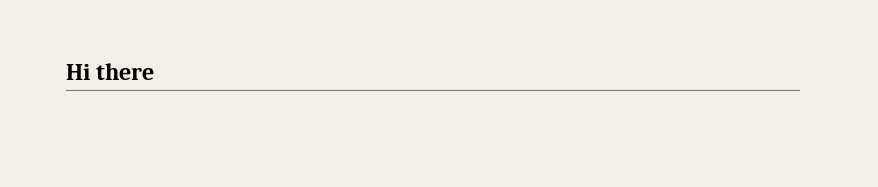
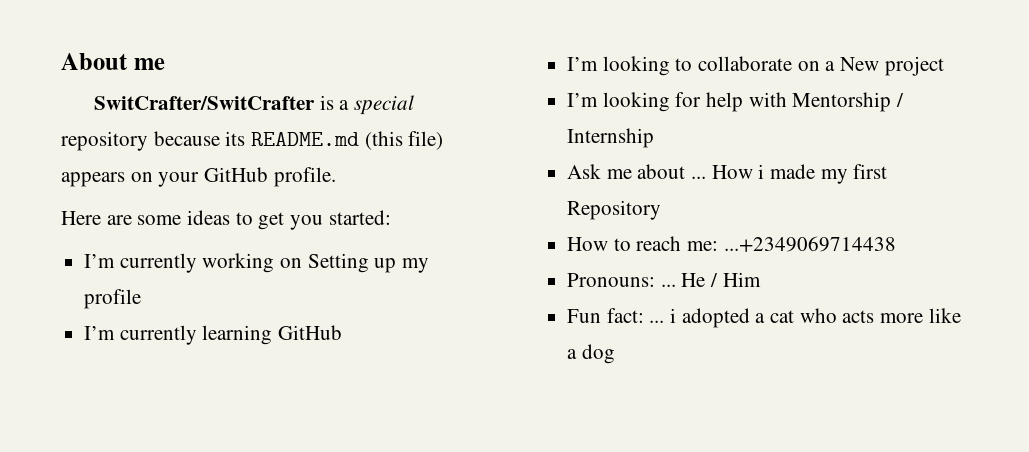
- Hi there
+ About me
+ SwitCrafter/SwitCrafter is a special repository because its README.md (this file) appears on your GitHub profile.
+ Here are some ideas to get you started:
+ I’m currently working on Setting up my profile
+ I’m currently learning GitHub
+ I’m looking to collaborate on a New project
+ I’m looking for help with Mentorship / Internship
+ Ask me about ... How i made my first Repository
+ How to reach me: ...+2349069714438
+ Pronouns: ... He / Him
+ Fun fact: ... i adopted a cat who acts more like a dog

